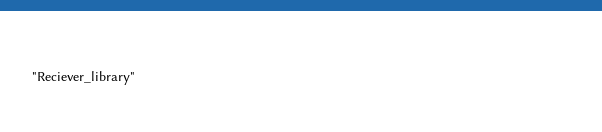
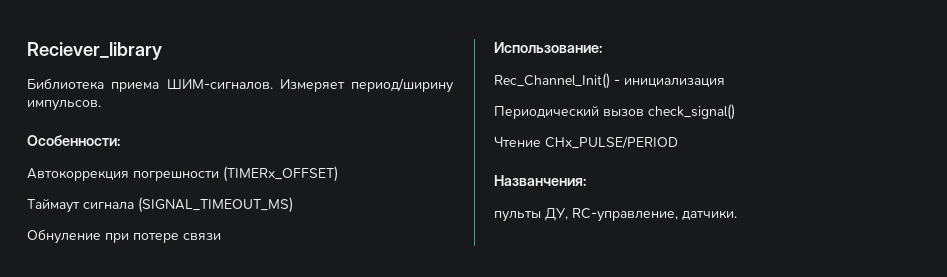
- "Reciever_library"
+ Reciever_library
+ Библиотека приема ШИМ-сигналов. Измеряет период/ширину импульсов.
+ Особенности:
+ Автокоррекция погрешности (TIMERx_OFFSET)
+ Таймаут сигнала (SIGNAL_TIMEOUT_MS)
+ Обнуление при потере связи
+ Использование:
+ Rec_Channel_Init() - инициализация
+ Периодический вызов check_signal()
+ Чтение CHx_PULSE/PERIOD
+ Названчения:
+ пульты ДУ, RC-управление, датчики.

